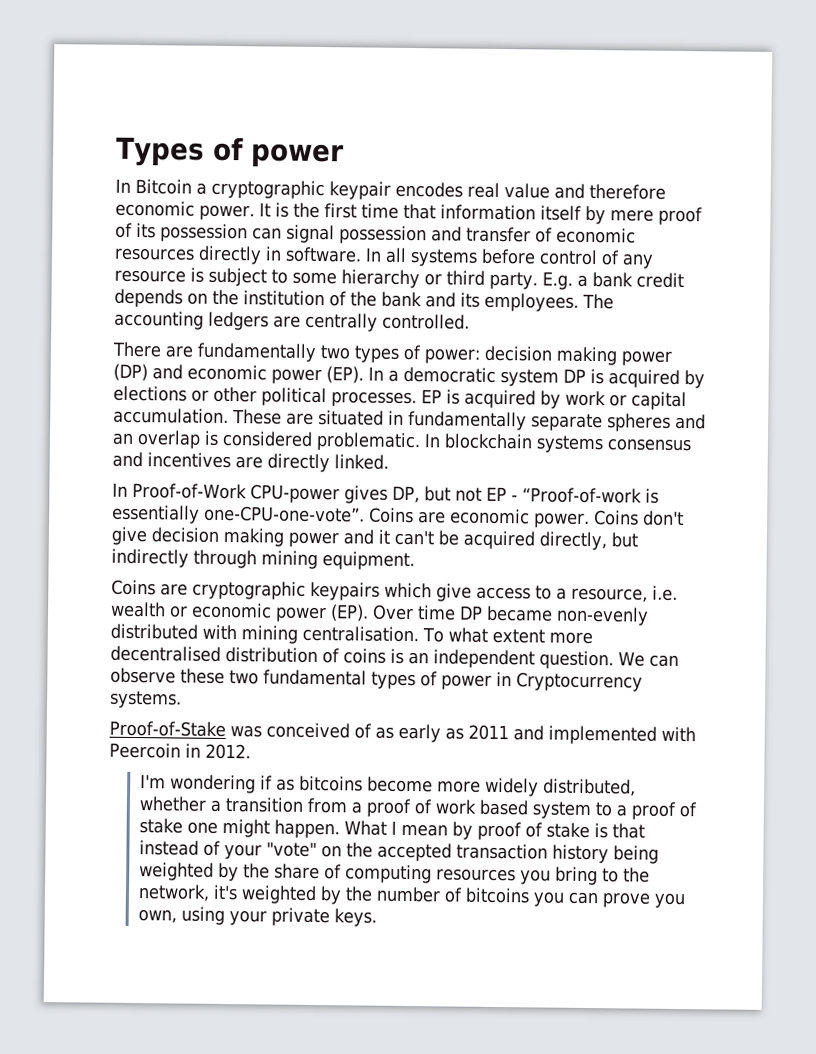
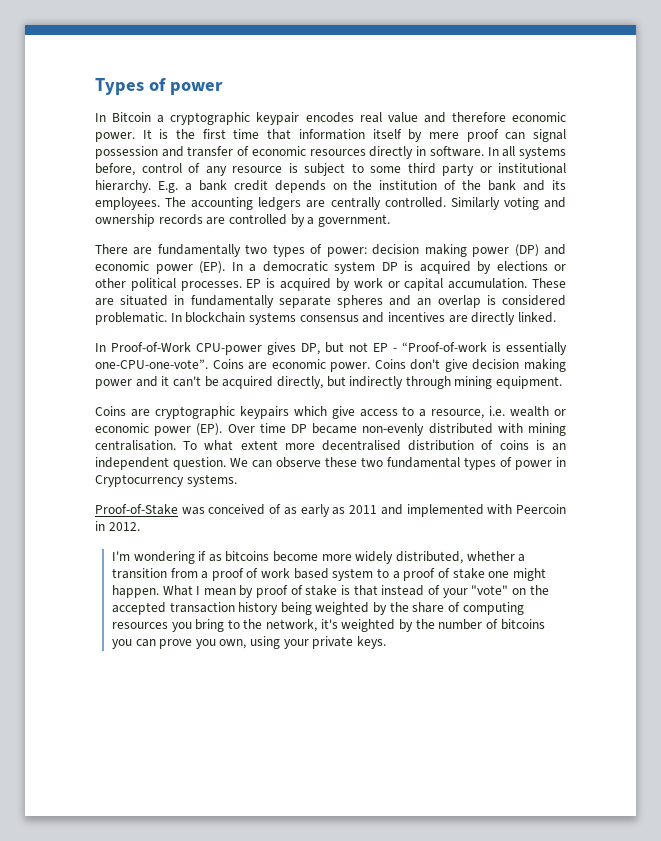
- It is the first time that information itself by mere proof of its possession can signal possession and transfer of economic resources directly in software.
+ It is the first time that information itself by mere proof can signal possession and transfer of economic resources directly in software.
- In all systems before control of any resource is subject to some hierarchy or third party.
+ In all systems before, control of any resource is subject to some third party or institutional hierarchy.
+ Similarly voting and ownership records are controlled by a government.

